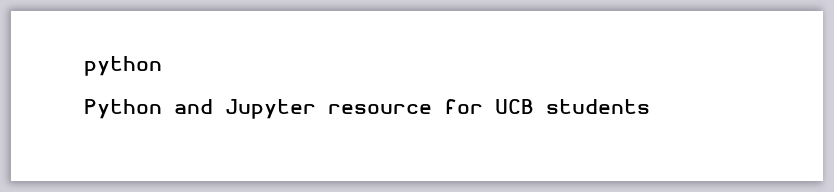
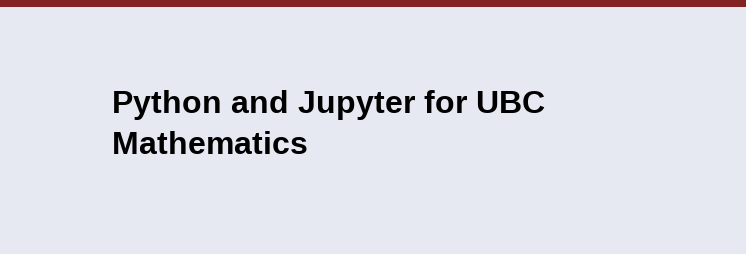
- python
- Python and Jupyter resource for UCB students
+ Python and Jupyter for UBC Mathematics

